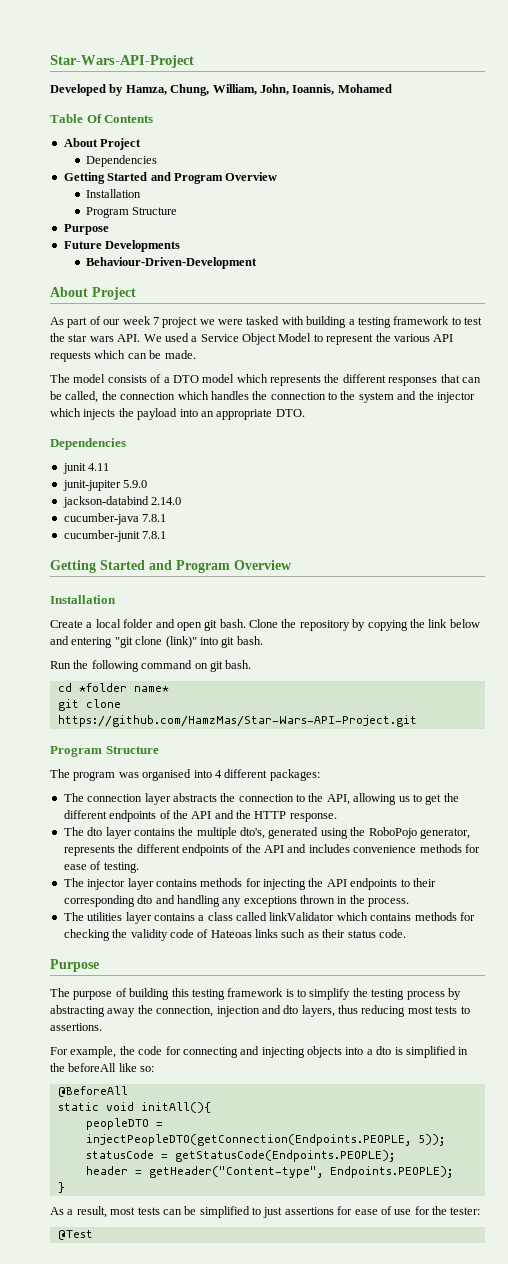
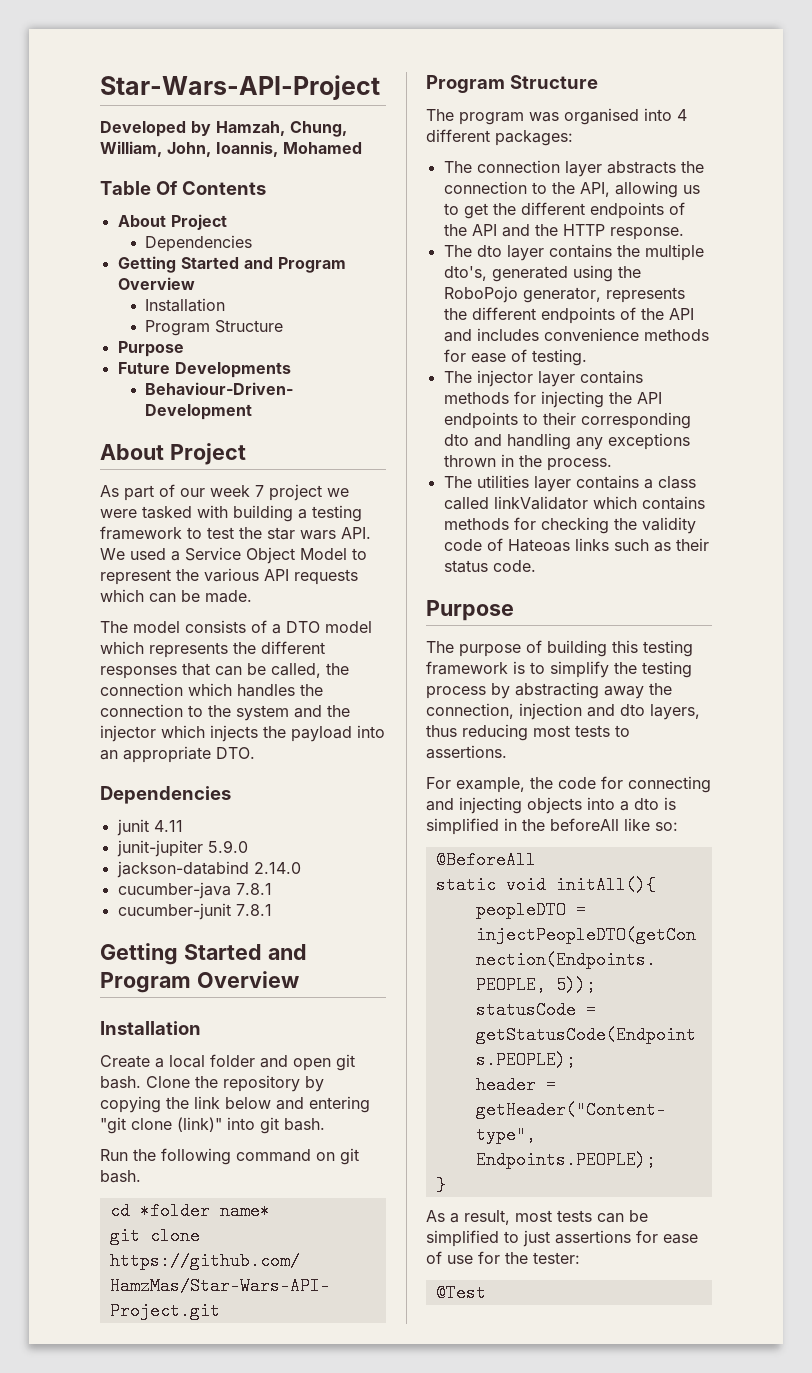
- Developed by Hamza, Chung, William, John, Ioannis, Mohamed
+ Developed by Hamzah, Chung, William, John, Ioannis, Mohamed

